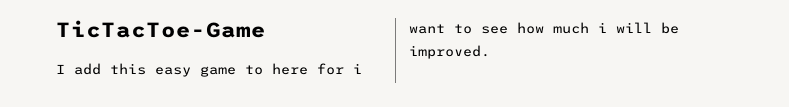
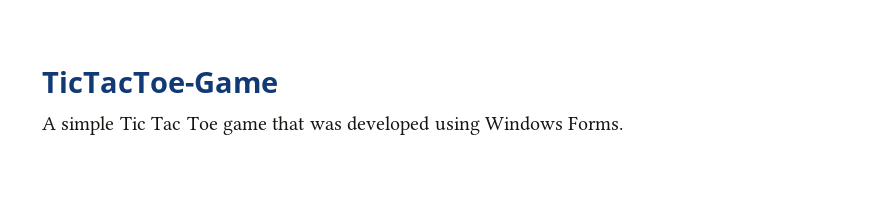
- I add this easy game to here for i want to see how much i will be improved.
+ A simple Tic Tac Toe game that was developed using Windows Forms.

